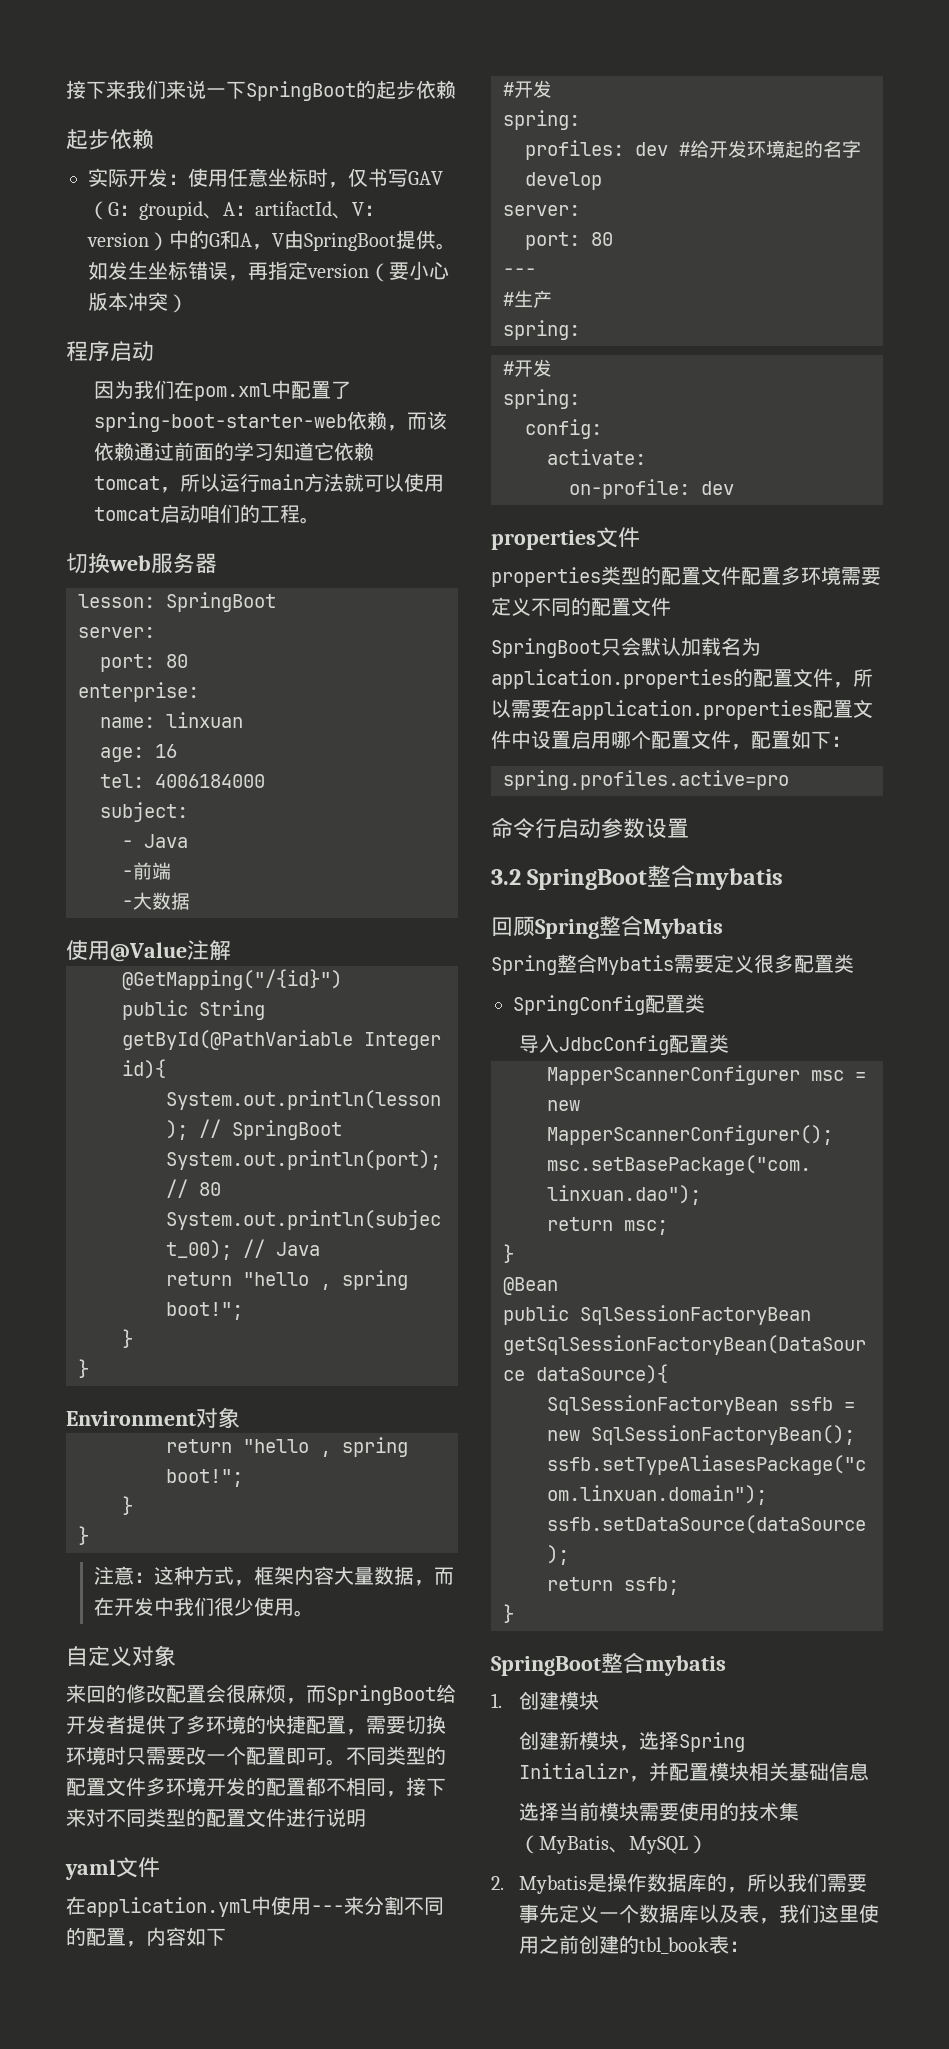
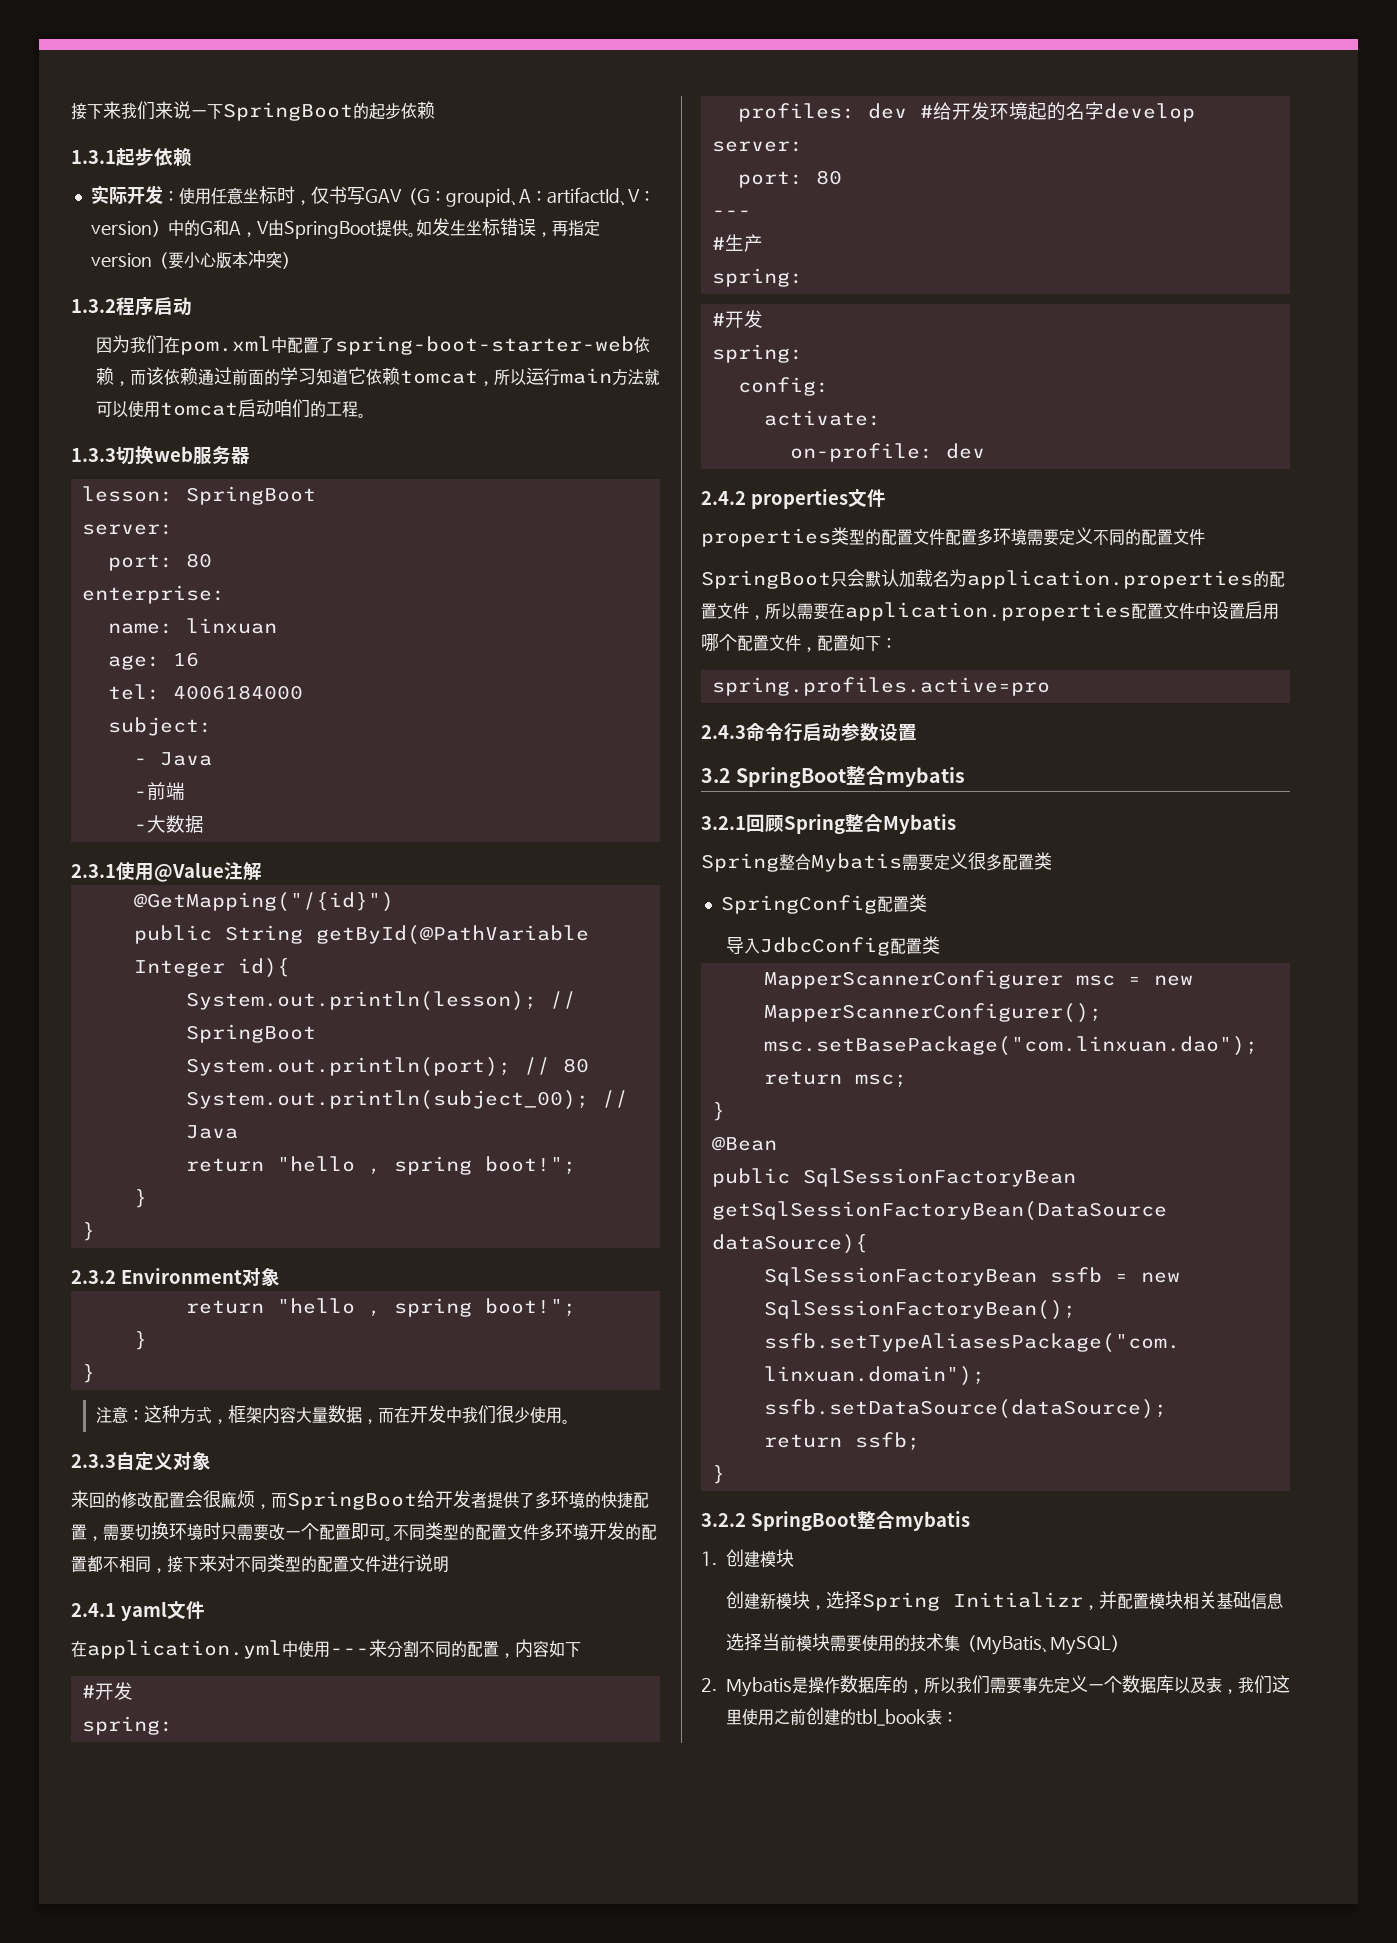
  接下来我们来说一下SpringBoot的起步依赖
- 起步依赖
+ 1.3.1起步依赖
- 程序启动
+ 1.3.2程序启动
- 切换web服务器
+ 1.3.3切换web服务器
- 使用@Value注解
+ 2.3.1使用@Value注解
- Environment对象
+ 2.3.2 Environment对象
- 自定义对象
+ 2.3.3自定义对象
- yaml文件
+ 2.4.1 yaml文件
- properties文件
+ 2.4.2 properties文件
- 命令行启动参数设置
+ 2.4.3命令行启动参数设置
- 回顾Spring整合Mybatis
+ 3.2.1回顾Spring整合Mybatis
  return ssfb;
  }
- SpringBoot整合mybatis
+ 3.2.2 SpringBoot整合mybatis

